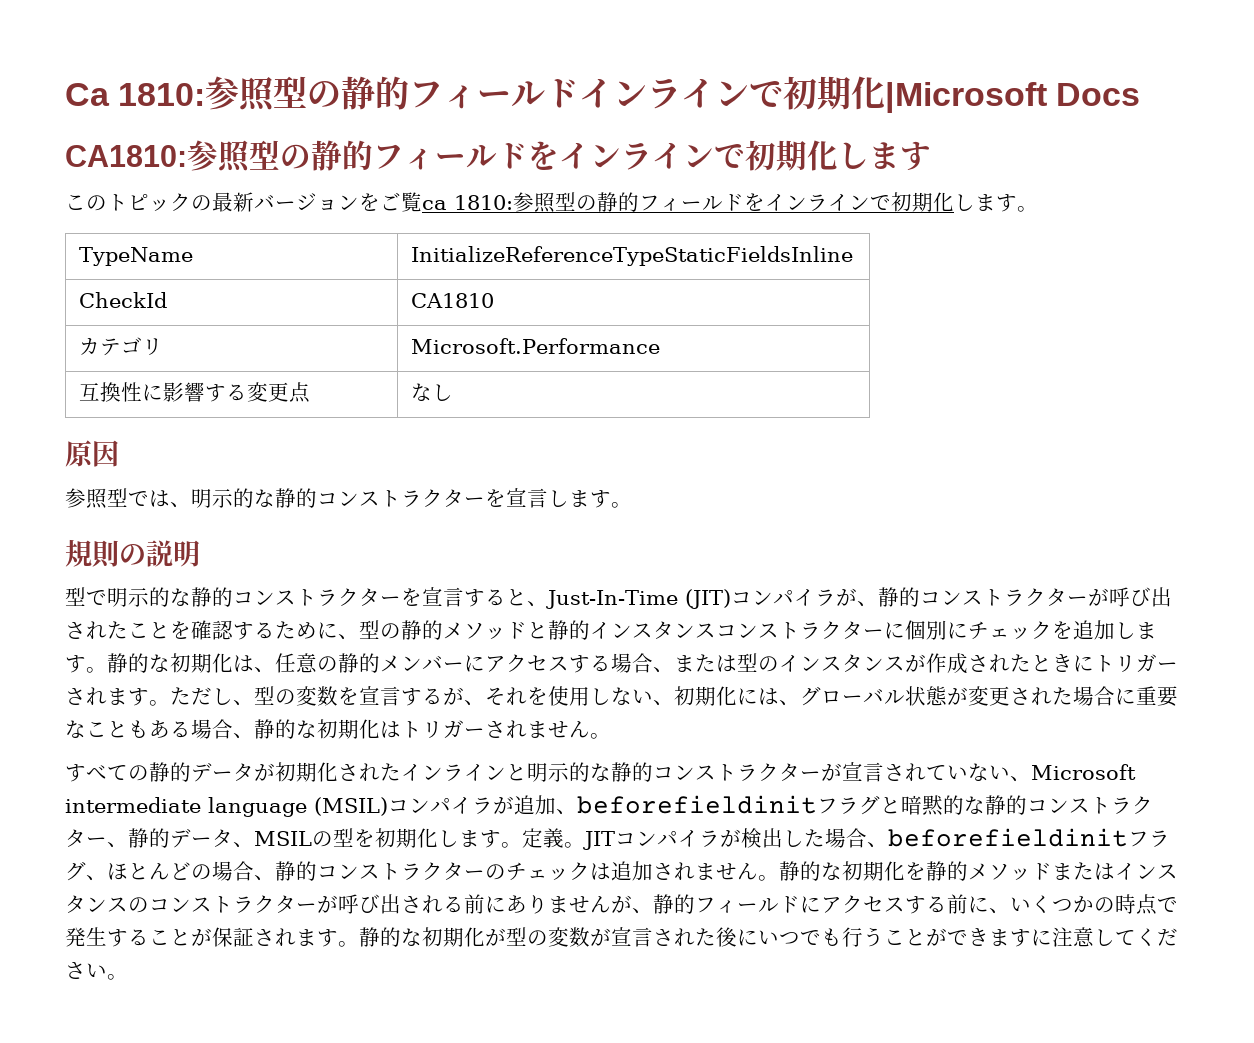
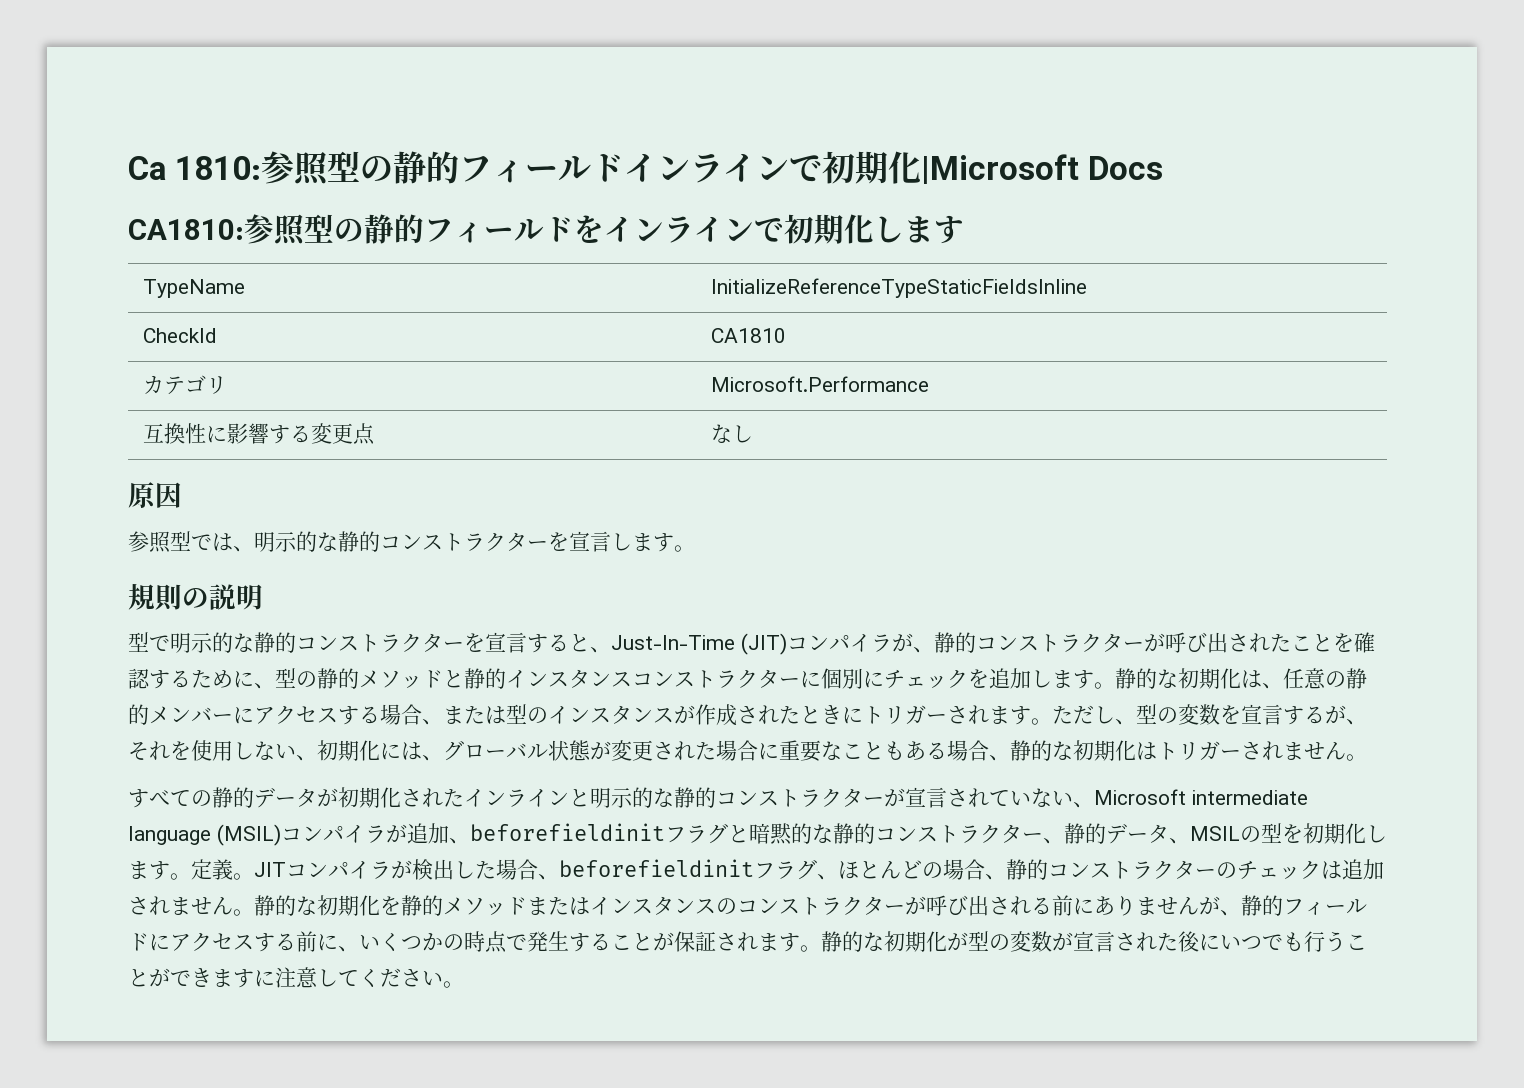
- このトピックの最新バージョンをご覧ca 1810:参照型の静的フィールドをインラインで初期化します。

